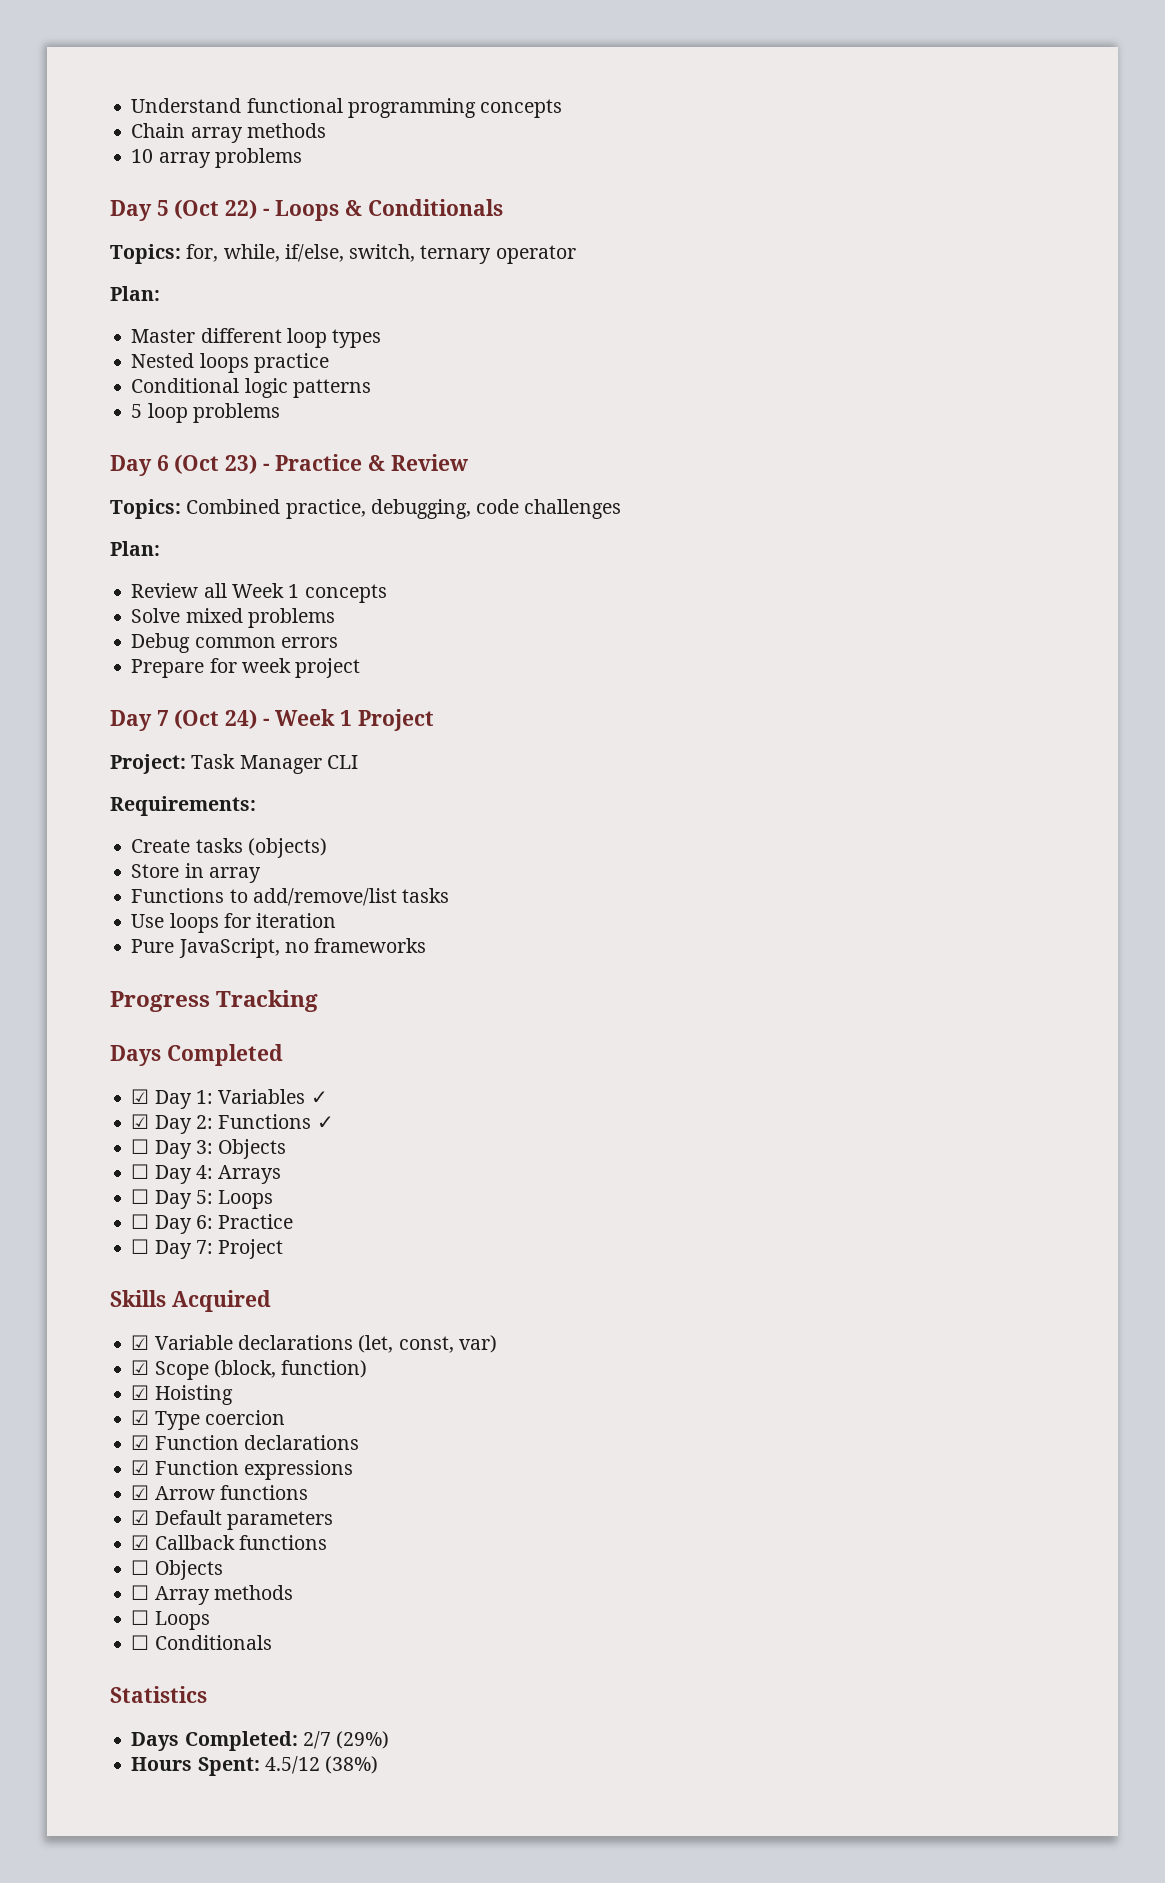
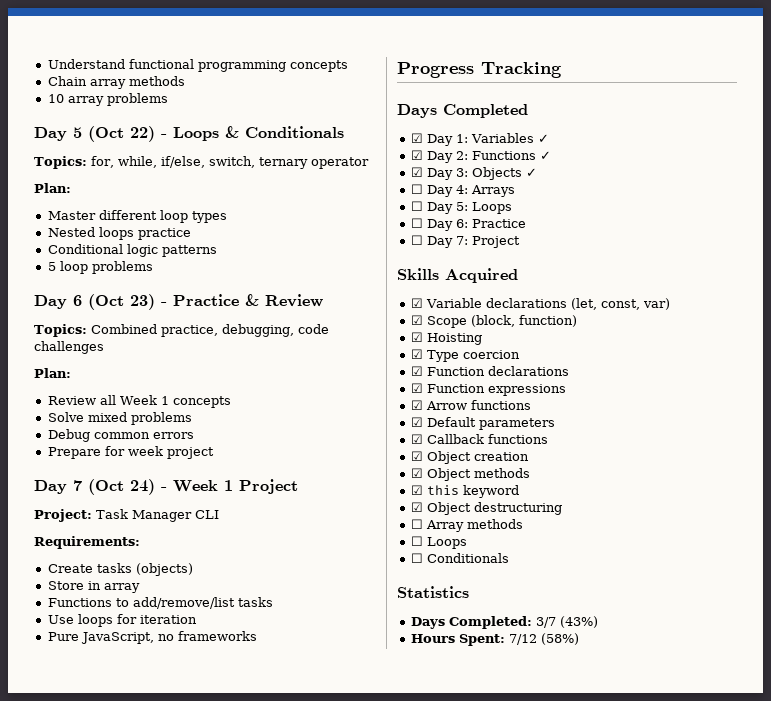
- ☐ Day 3: Objects
+ ☑ Day 3: Objects ✓
- ☐ Objects
+ ☑ Object creation
+ ☑ Object methods
+ ☑ this keyword
+ ☑ Object destructuring
- Days Completed: 2/7 (29%)
+ Days Completed: 3/7 (43%)
- Hours Spent: 4.5/12 (38%)
+ Hours Spent: 7/12 (58%)

